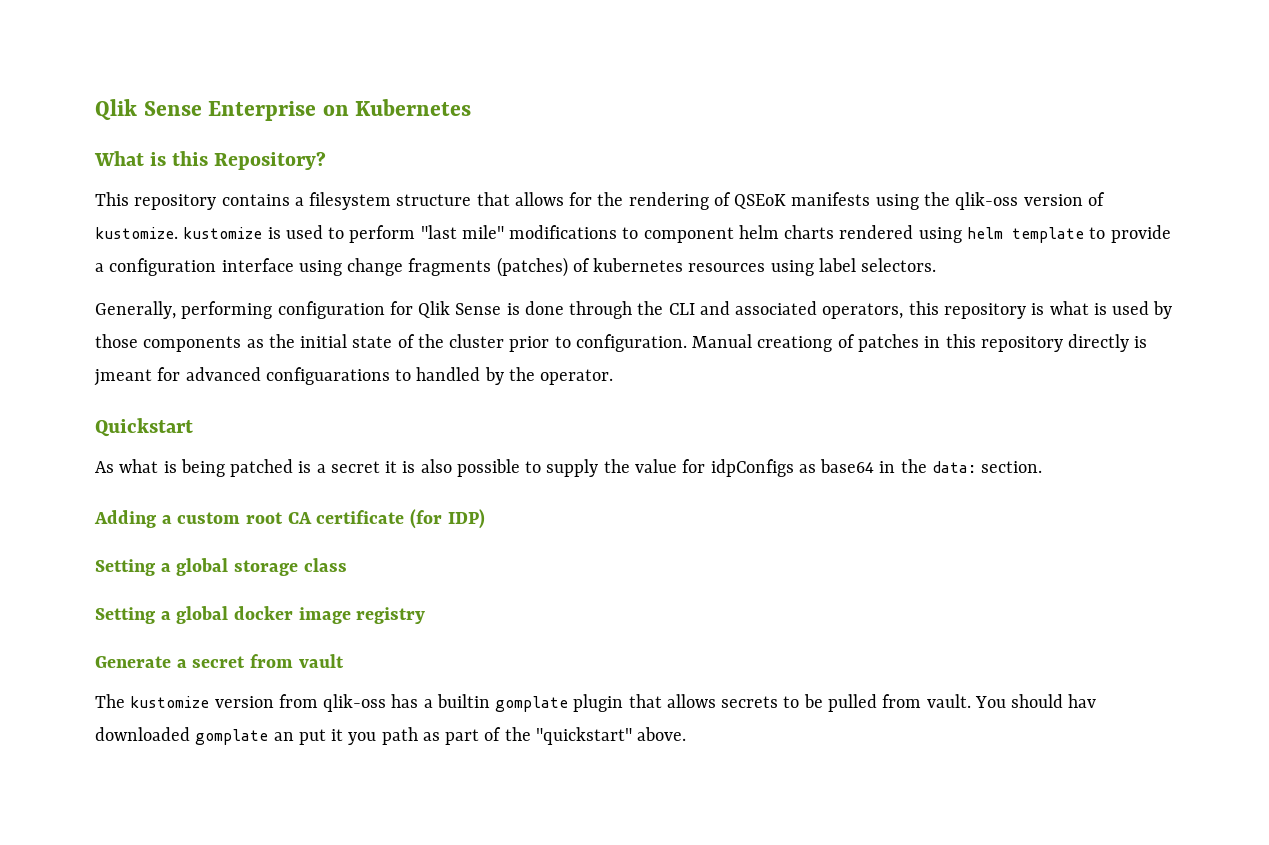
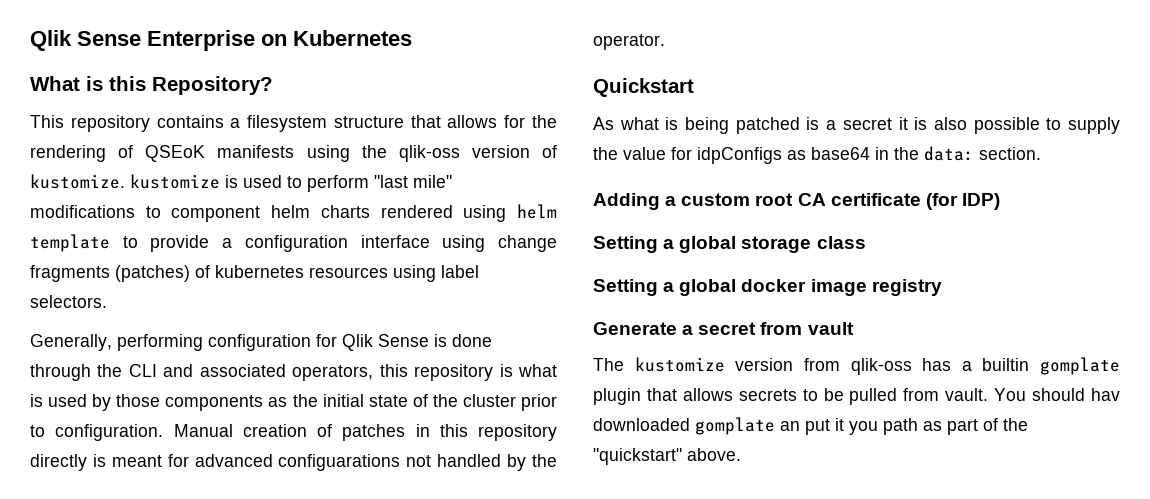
- Manual creationg of patches in this repository directly is jmeant for advanced configuarations to handled by the operator.
+ Manual creation of patches in this repository directly is meant for advanced configuarations not handled by the operator.

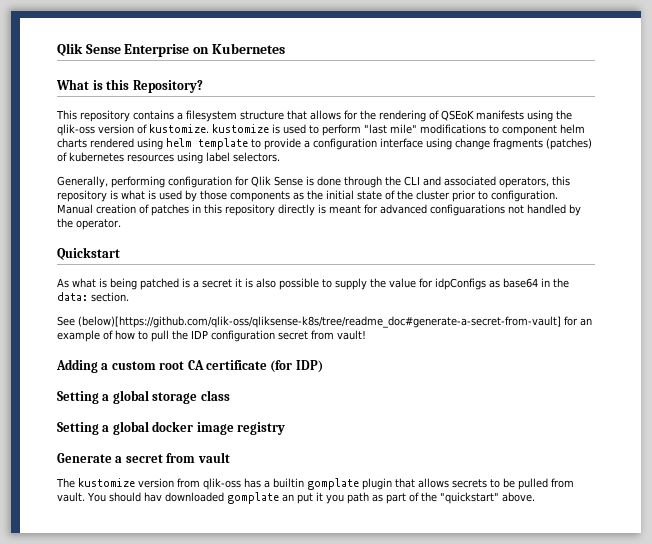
+ See (below)[https://github.com/qlik-oss/qliksense-k8s/tree/readme_doc#generate-a-secret-from-vault] for an example of how to pull the IDP configuration secret from vault!

